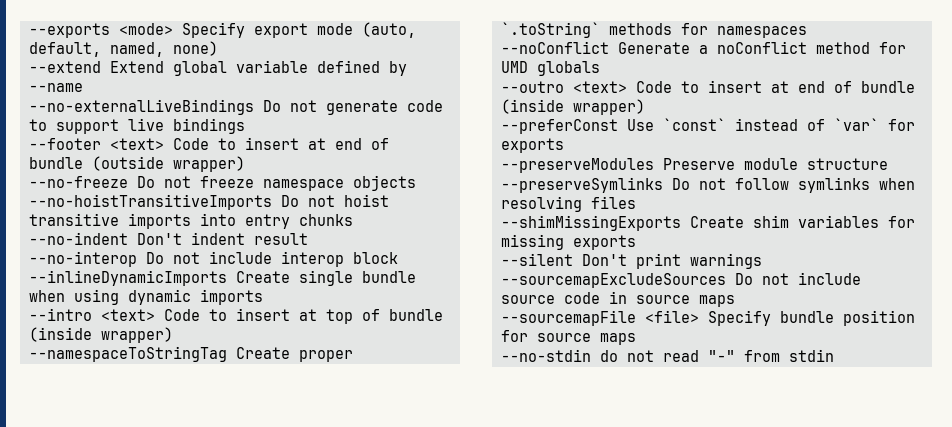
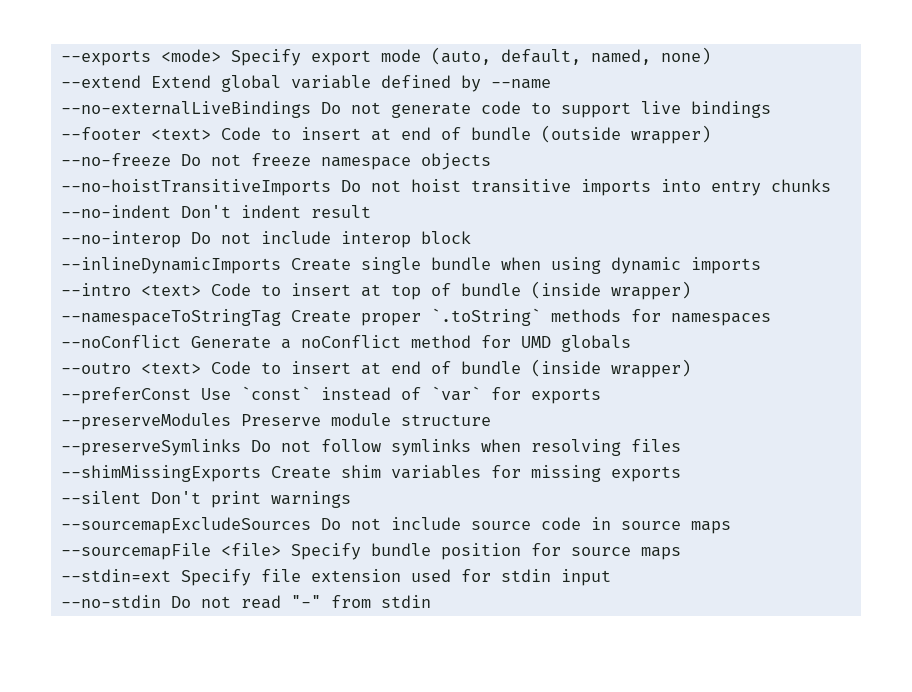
+ --stdin=ext Specify file extension used for stdin input
- --no-stdin do not read "-" from stdin
+ --no-stdin Do not read "-" from stdin

